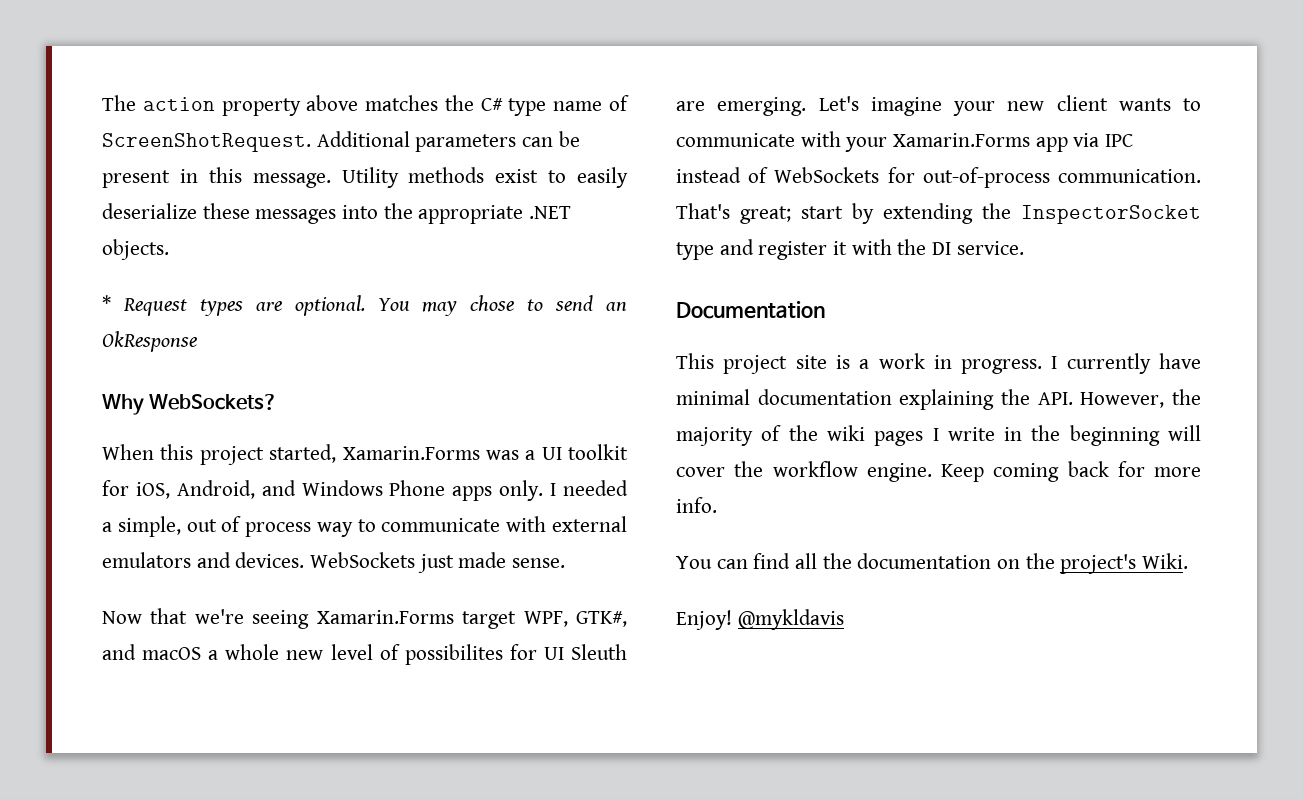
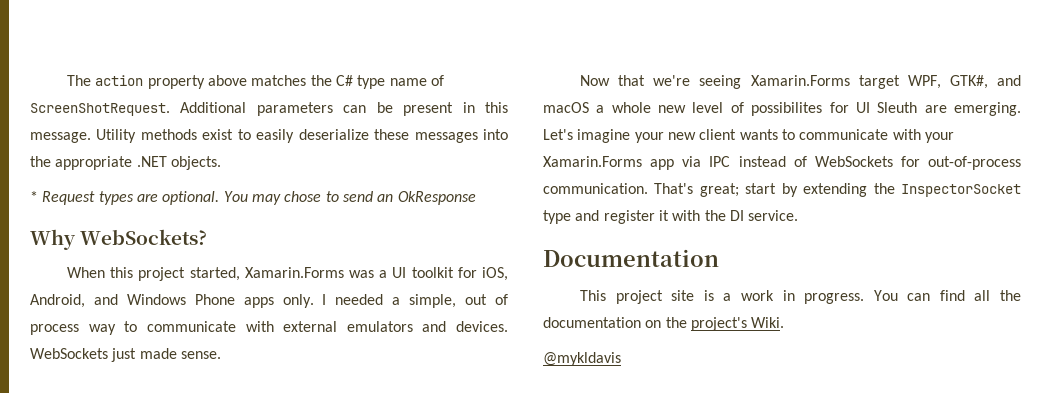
- This project site is a work in progress. I currently have minimal documentation explaining the API. However, the majority of the wiki pages I write in the beginning will cover the workflow engine. Keep coming back for more info.
- You can find all the documentation on the project's Wiki.
+ This project site is a work in progress. You can find all the documentation on the project's Wiki.
- Enjoy!

